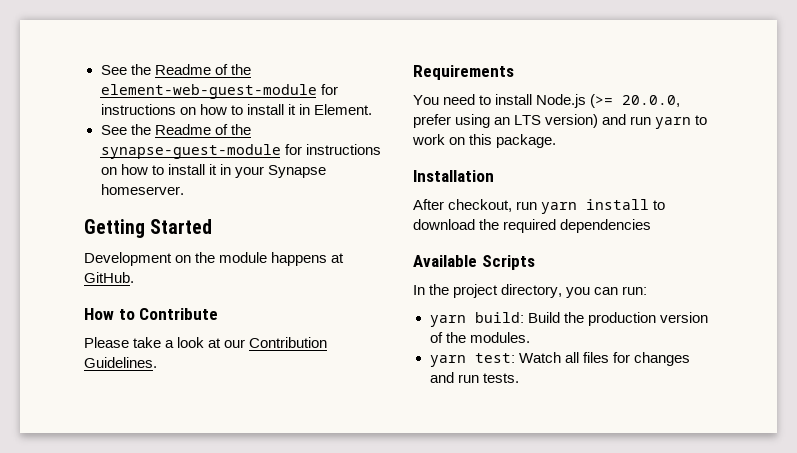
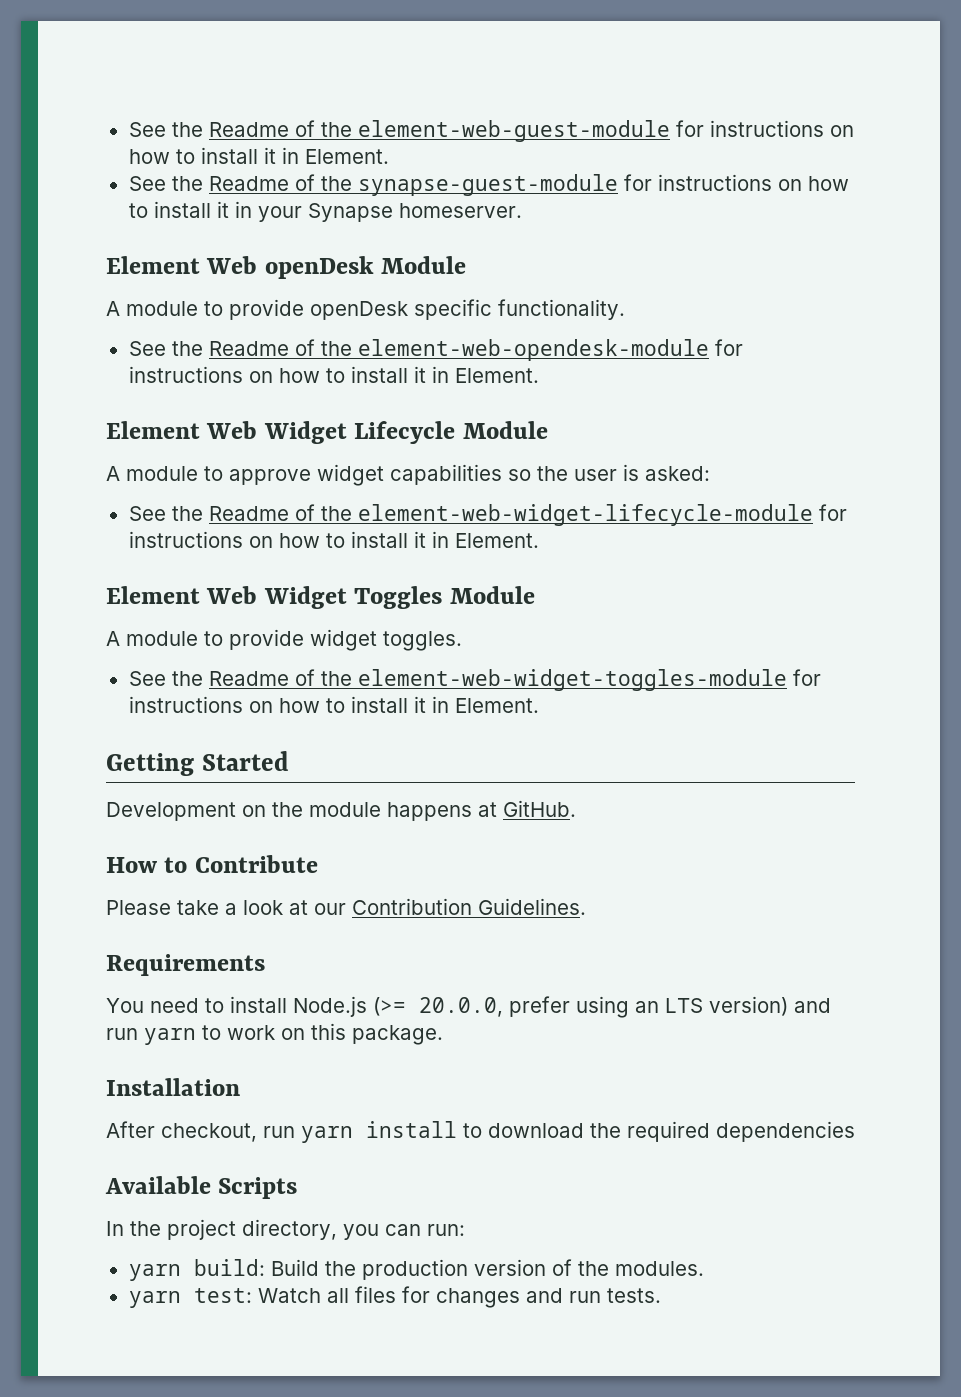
+ Element Web openDesk Module
+ A module to provide openDesk specific functionality.
+ See the Readme of the element-web-opendesk-module for instructions on how to install it in Element.
+ Element Web Widget Lifecycle Module
+ A module to approve widget capabilities so the user is asked:
+ See the Readme of the element-web-widget-lifecycle-module for instructions on how to install it in Element.
+ Element Web Widget Toggles Module
+ A module to provide widget toggles.
+ See the Readme of the element-web-widget-toggles-module for instructions on how to install it in Element.

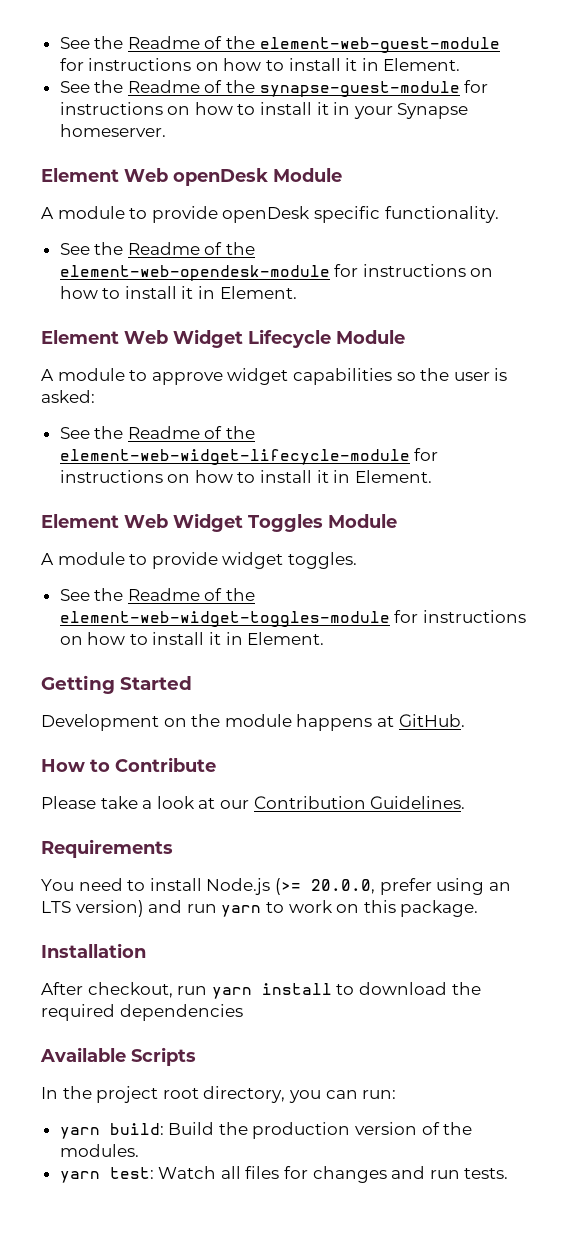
- In the project directory, you can run:
+ In the project root directory, you can run:

